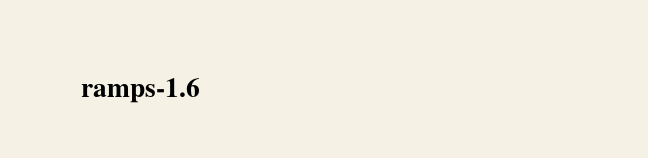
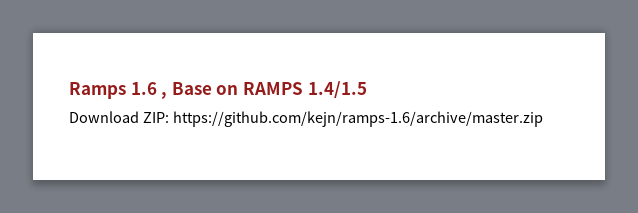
- ramps-1.6
+ Ramps 1.6 , Base on RAMPS 1.4/1.5
+ Download ZIP: https://github.com/kejn/ramps-1.6/archive/master.zip

